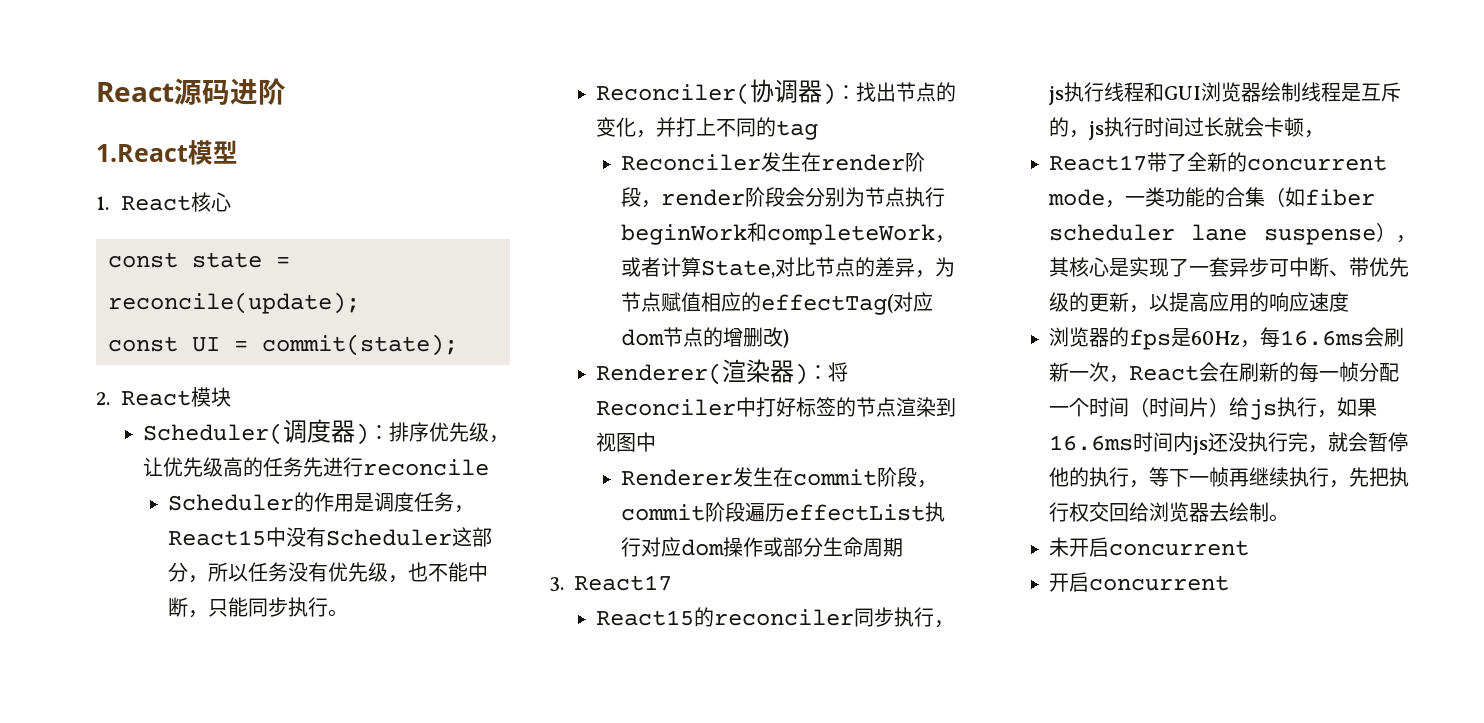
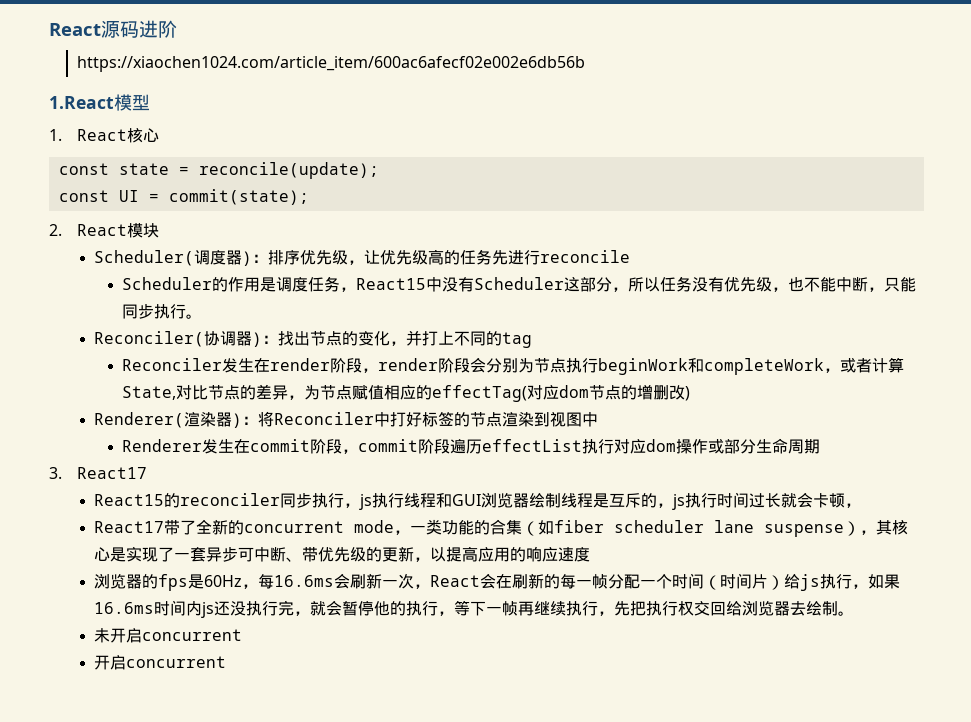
+ https://xiaochen1024.com/article_item/600ac6afecf02e002e6db56b

